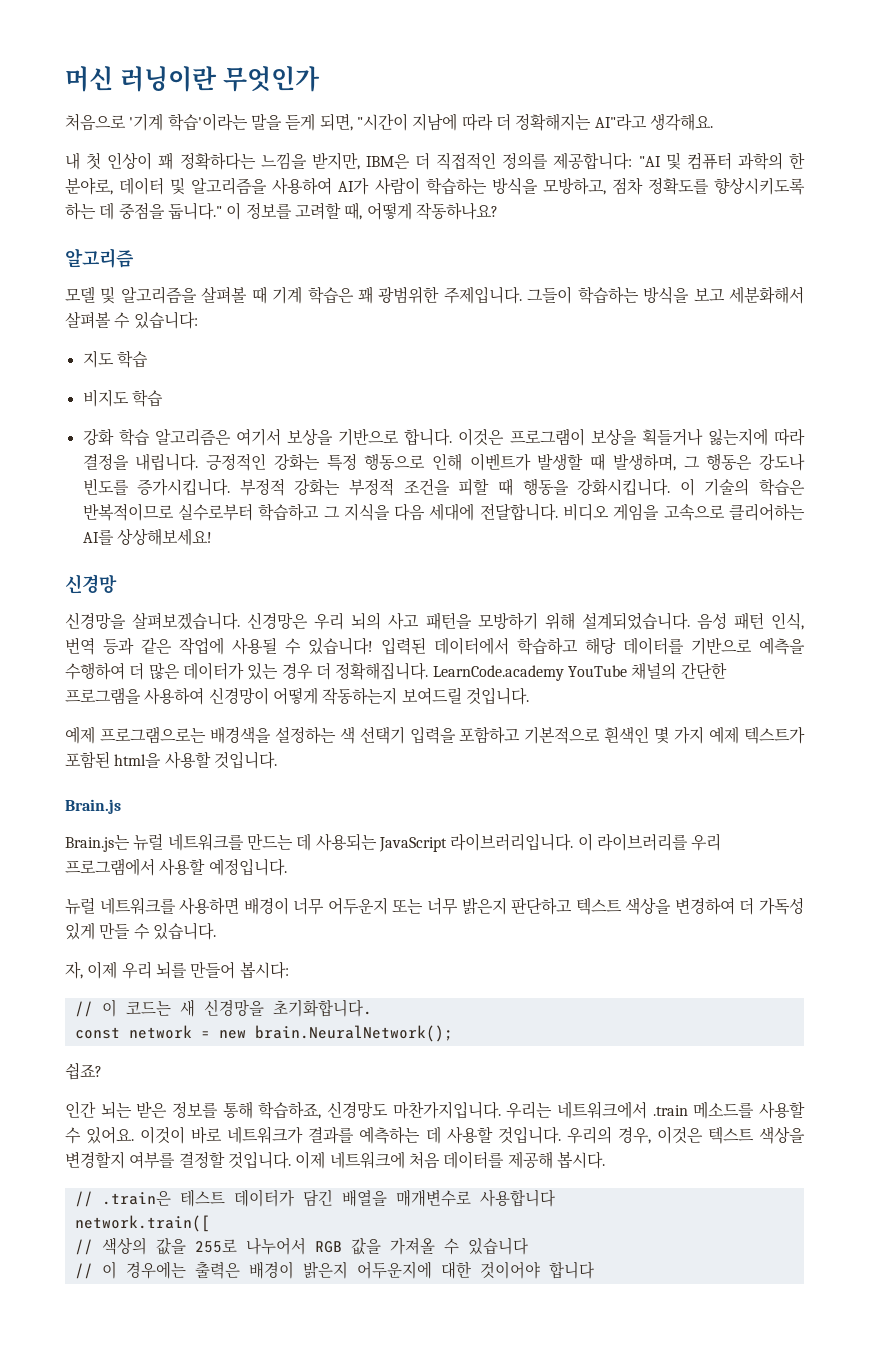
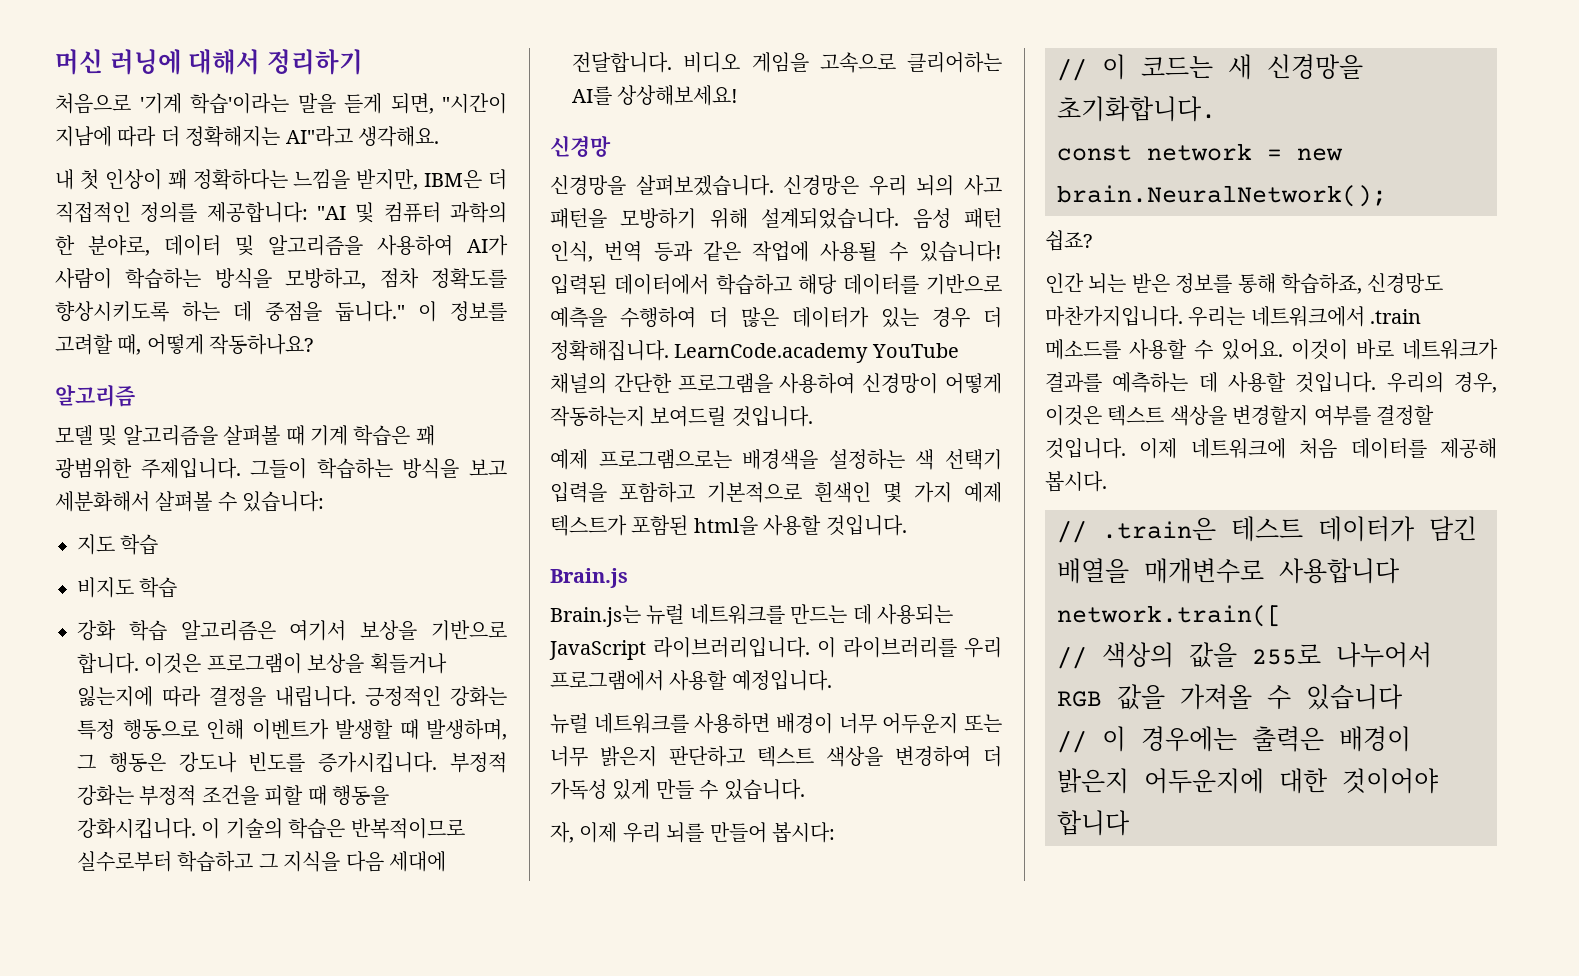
- 머신 러닝이란 무엇인가
+ 머신 러닝에 대해서 정리하기

